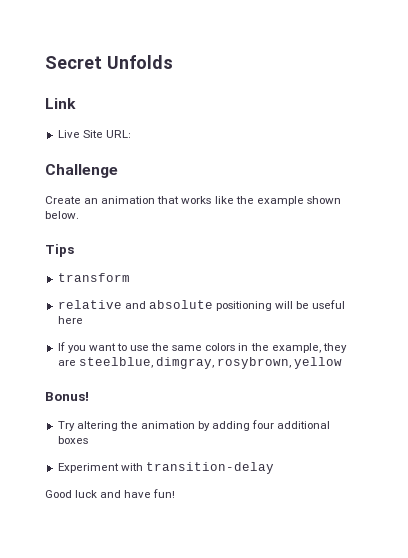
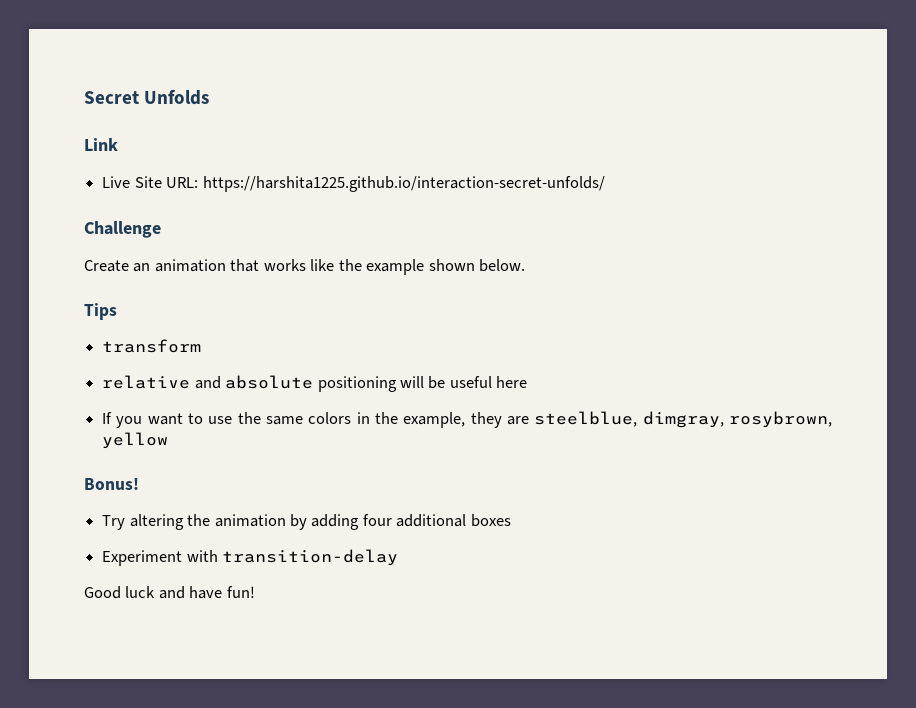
- Live Site URL:
+ Live Site URL: https://harshita1225.github.io/interaction-secret-unfolds/

